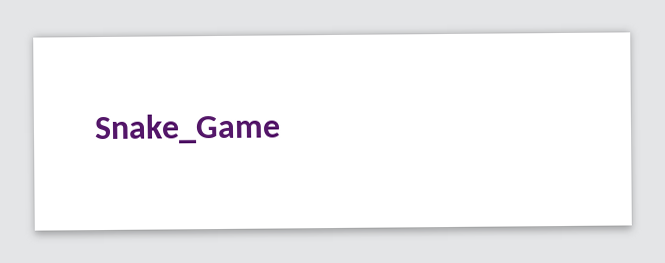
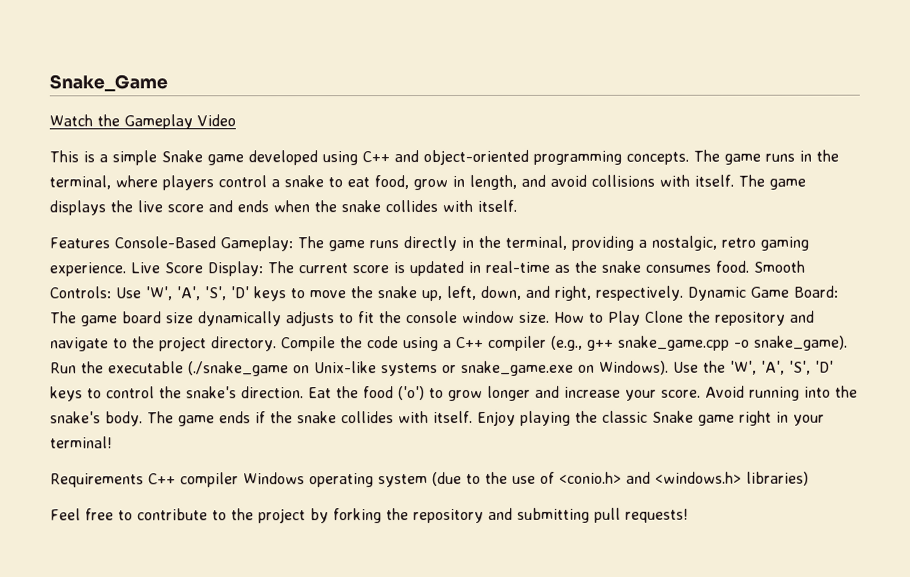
+ Watch the Gameplay Video
+ This is a simple Snake game developed using C++ and object-oriented programming concepts. The game runs in the terminal, where players control a snake to eat food, grow in length, and avoid collisions with itself. The game displays the live score and ends when the snake collides with itself.
+ Features Console-Based Gameplay: The game runs directly in the terminal, providing a nostalgic, retro gaming experience. Live Score Display: The current score is updated in real-time as the snake consumes food. Smooth Controls: Use 'W', 'A', 'S', 'D' keys to move the snake up, left, down, and right, respectively. Dynamic Game Board: The game board size dynamically adjusts to fit the console window size. How to Play Clone the repository and navigate to the project directory. Compile the code using a C++ compiler (e.g., g++ snake_game.cpp -o snake_game). Run the executable (./snake_game on Unix-like systems or snake_game.exe on Windows). Use the 'W', 'A', 'S', 'D' keys to control the snake's direction. Eat the food ('o') to grow longer and increase your score. Avoid running into the snake's body. The game ends if the snake collides with itself. Enjoy playing the classic Snake game right in your terminal!
+ Requirements C++ compiler Windows operating system (due to the use of <conio.h> and <windows.h> libraries)
+ Feel free to contribute to the project by forking the repository and submitting pull requests!

